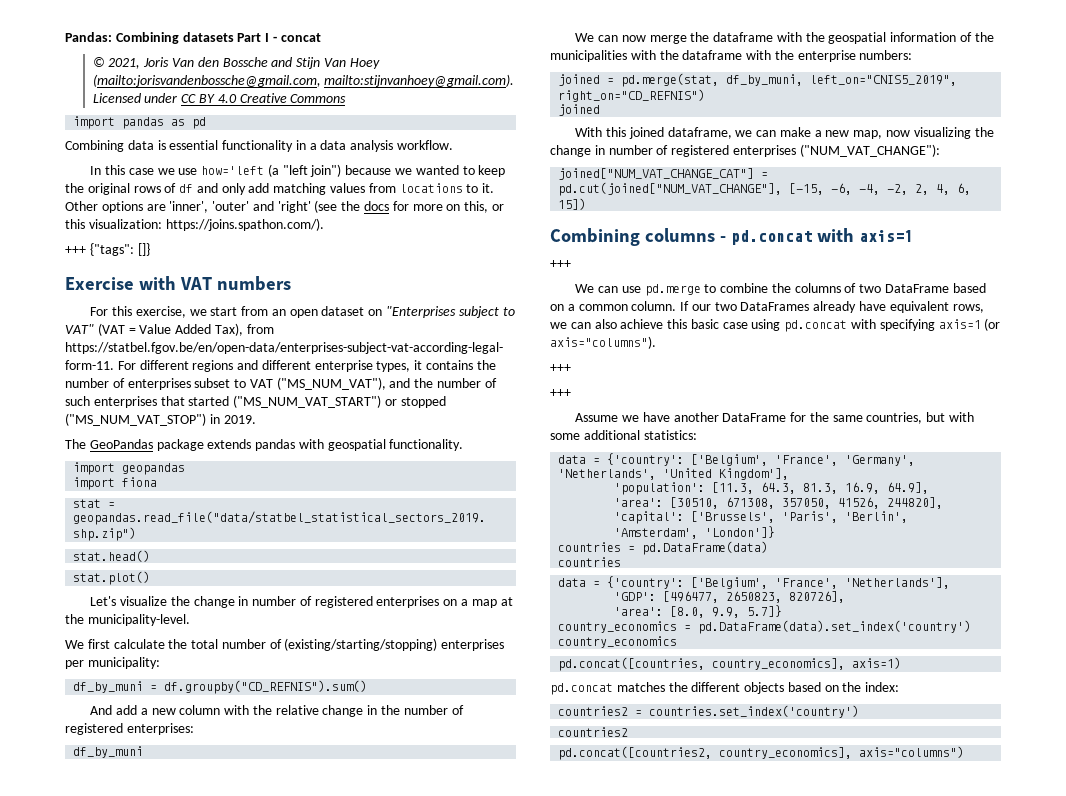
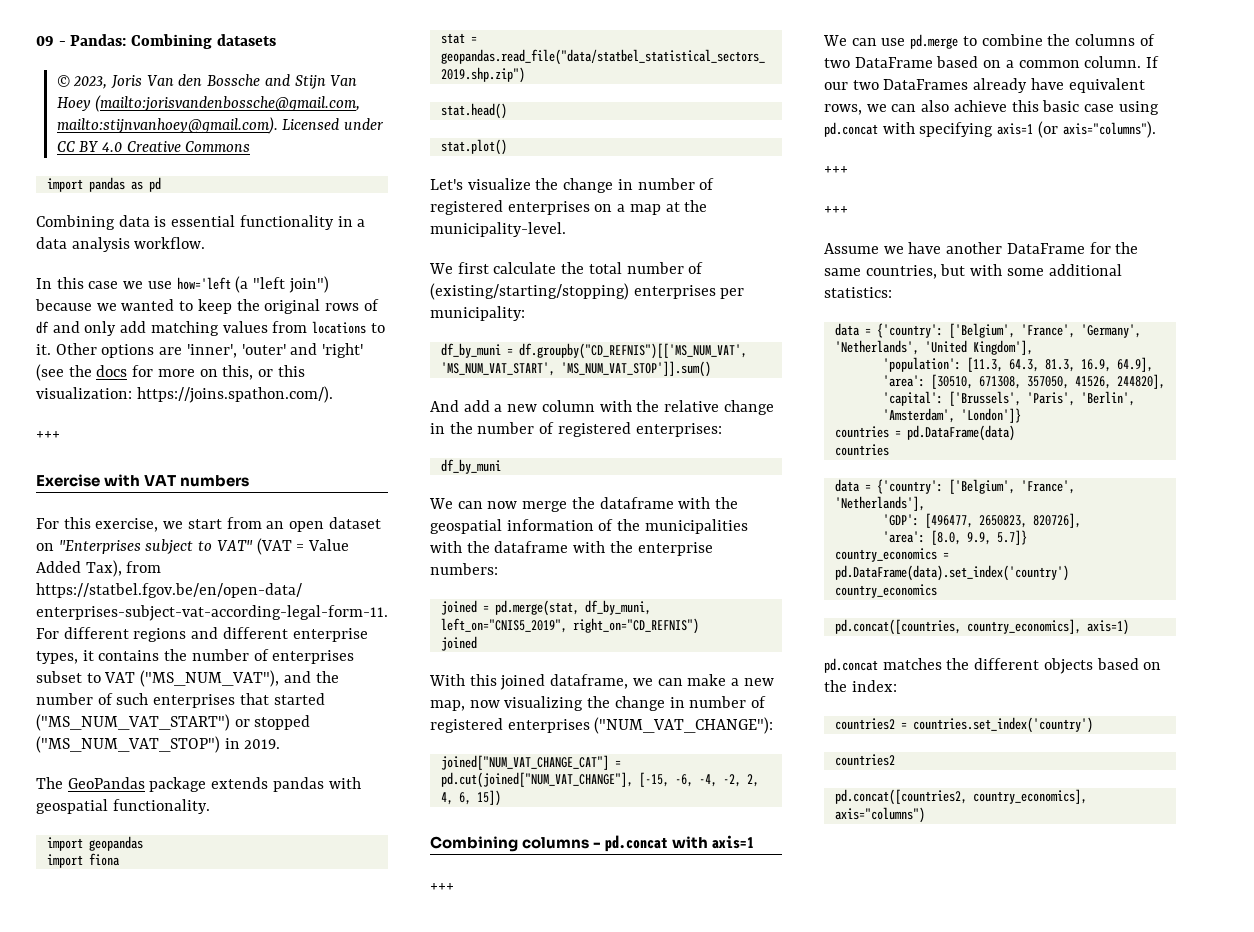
- Pandas: Combining datasets Part I - concat
+ 09 - Pandas: Combining datasets
- © 2021, Joris Van den Bossche and Stijn Van Hoey (mailto:jorisvandenbossche@gmail.com, mailto:stijnvanhoey@gmail.com). Licensed under CC BY 4.0 Creative Commons
+ © 2023, Joris Van den Bossche and Stijn Van Hoey (mailto:jorisvandenbossche@gmail.com, mailto:stijnvanhoey@gmail.com). Licensed under CC BY 4.0 Creative Commons
  Other options are 'inner', 'outer' and 'right' (see the docs for more on this, or this visualization: https://joins.spathon.com/).
- +++ {"tags": []}
+ +++
- df_by_muni = df.groupby("CD_REFNIS").sum()
+ df_by_muni = df.groupby("CD_REFNIS")[['MS_NUM_VAT', 'MS_NUM_VAT_START', 'MS_NUM_VAT_STOP']].sum()

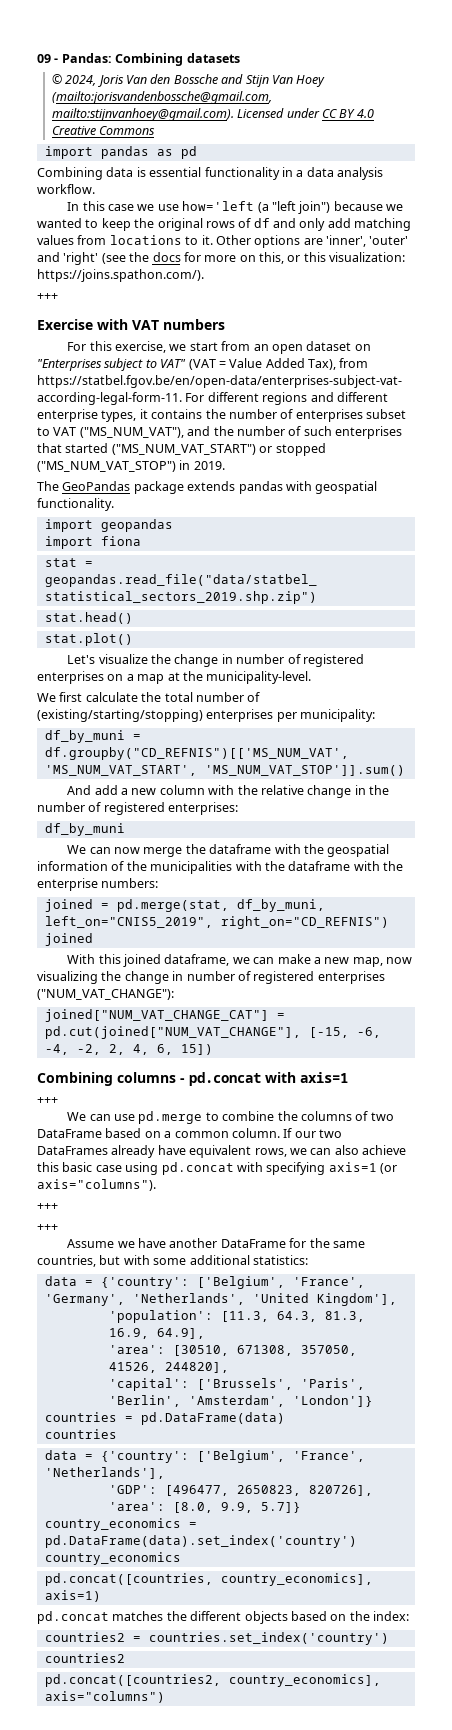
- © 2023, Joris Van den Bossche and Stijn Van Hoey (mailto:jorisvandenbossche@gmail.com, mailto:stijnvanhoey@gmail.com). Licensed under CC BY 4.0 Creative Commons
+ © 2024, Joris Van den Bossche and Stijn Van Hoey (mailto:jorisvandenbossche@gmail.com, mailto:stijnvanhoey@gmail.com). Licensed under CC BY 4.0 Creative Commons

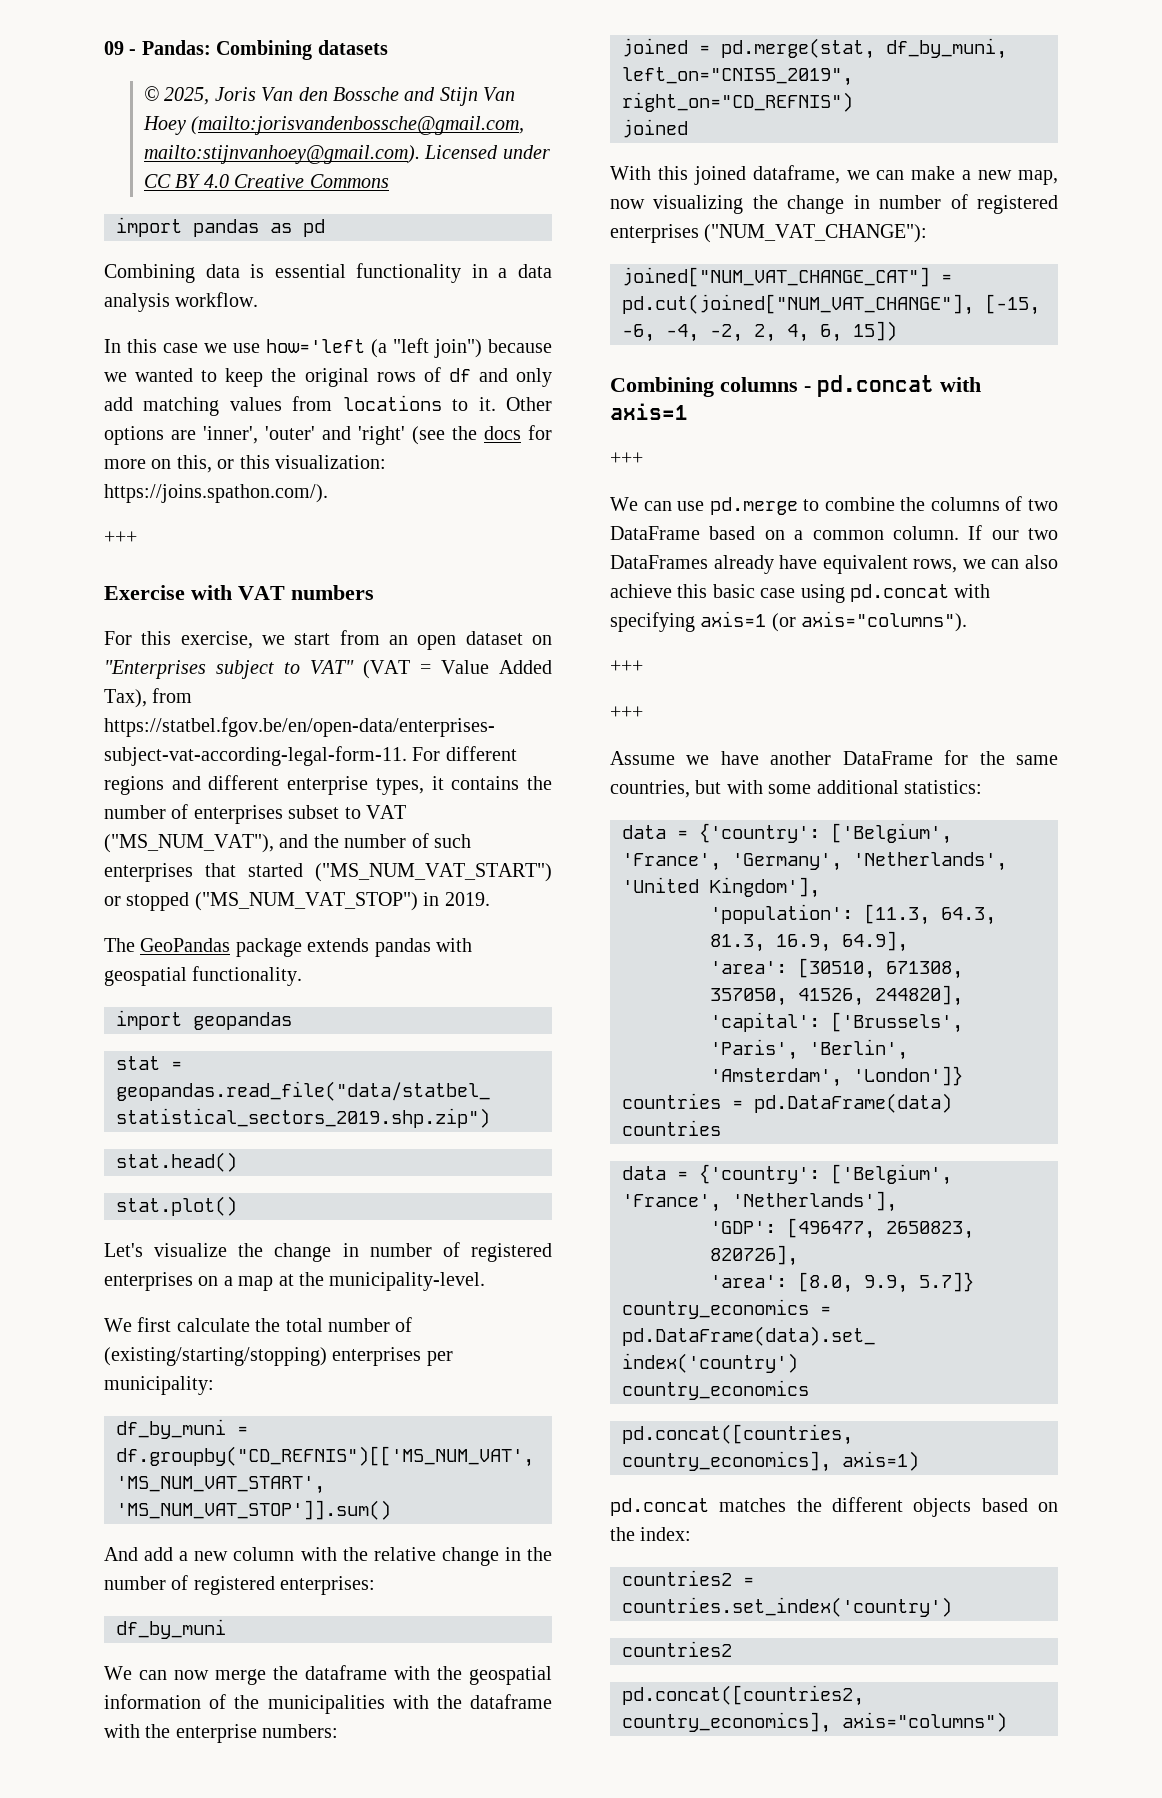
- © 2024, Joris Van den Bossche and Stijn Van Hoey (mailto:jorisvandenbossche@gmail.com, mailto:stijnvanhoey@gmail.com). Licensed under CC BY 4.0 Creative Commons
+ © 2025, Joris Van den Bossche and Stijn Van Hoey (mailto:jorisvandenbossche@gmail.com, mailto:stijnvanhoey@gmail.com). Licensed under CC BY 4.0 Creative Commons
- import fiona

